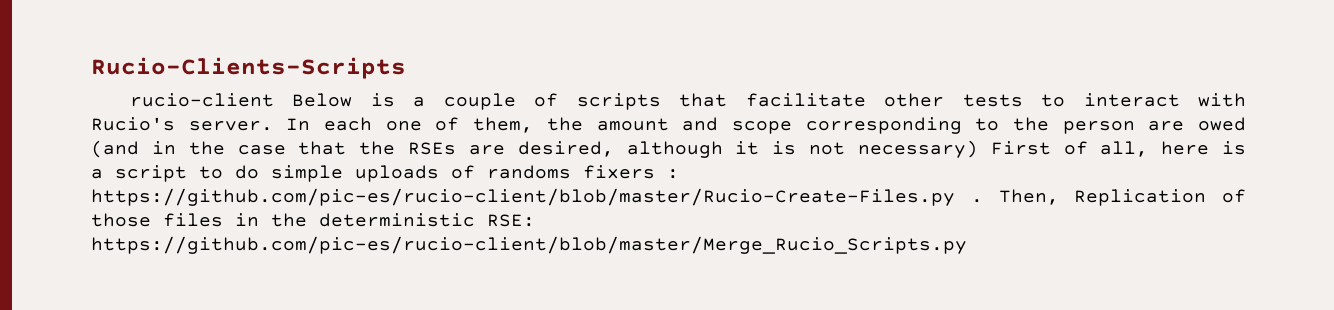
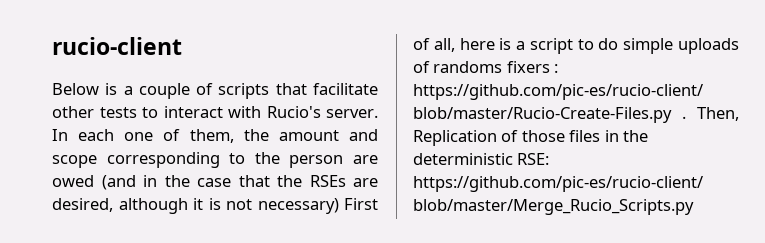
- Rucio-Clients-Scripts
- rucio-client Below is a couple of scripts that facilitate other tests to interact with Rucio's server.
+ rucio-client
+ Below is a couple of scripts that facilitate other tests to interact with Rucio's server.

